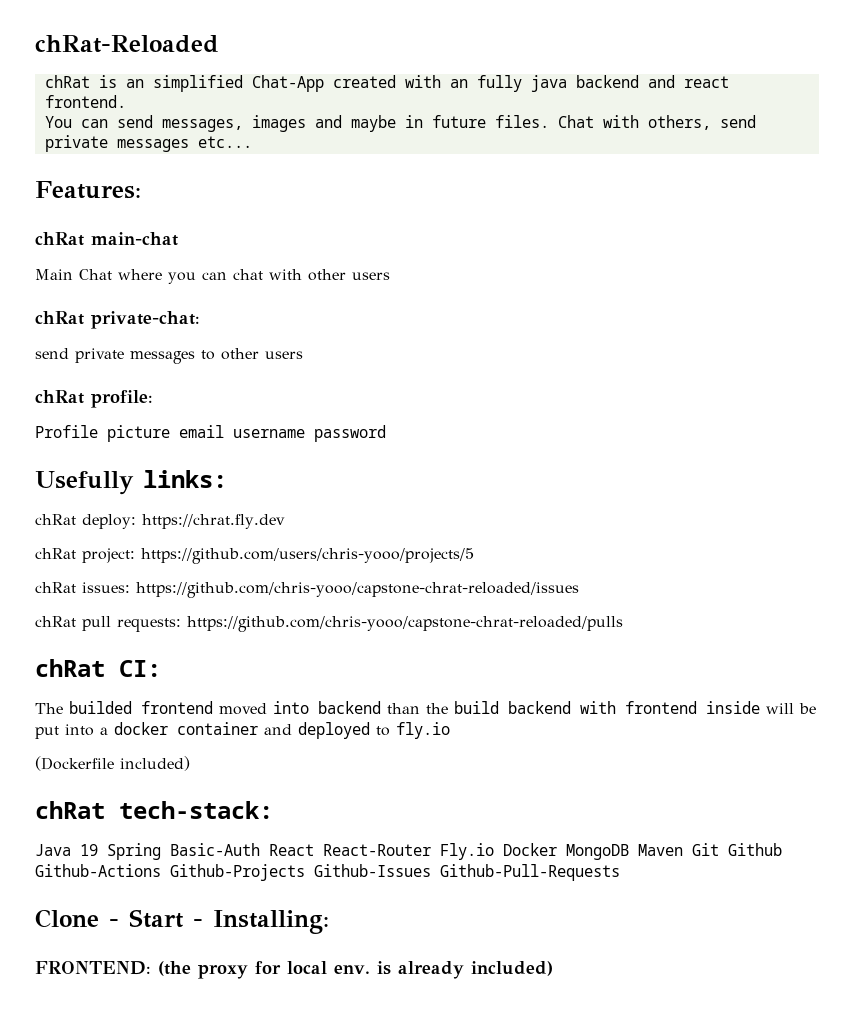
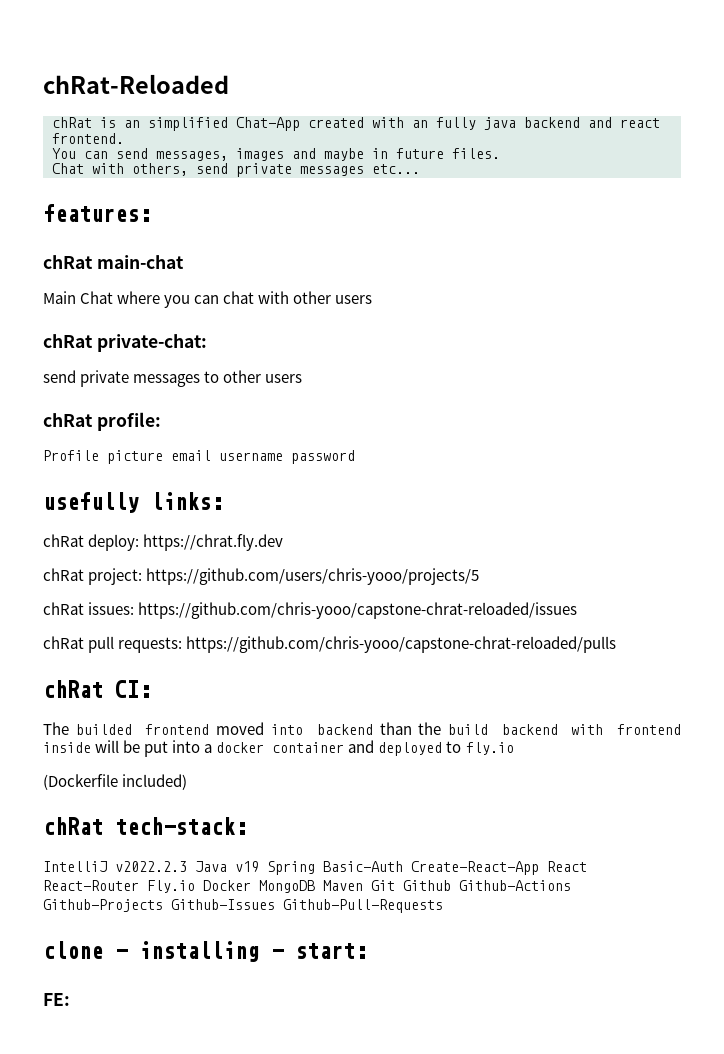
- You can send messages, images and maybe in future files. Chat with others, send private messages etc...
+ You can send messages, images and maybe in future files.
+ Chat with others, send private messages etc...
- Features:
+ features:
- Usefully links:
+ usefully links:
- Java 19 Spring Basic-Auth React React-Router Fly.io Docker MongoDB Maven Git Github Github-Actions Github-Projects Github-Issues Github-Pull-Requests
+ IntelliJ v2022.2.3 Java v19 Spring Basic-Auth Create-React-App React React-Router Fly.io Docker MongoDB Maven Git Github Github-Actions Github-Projects Github-Issues Github-Pull-Requests
- Clone - Start - Installing:
- FRONTEND: (the proxy for local env. is already included)
+ clone - installing - start:
+ FE:

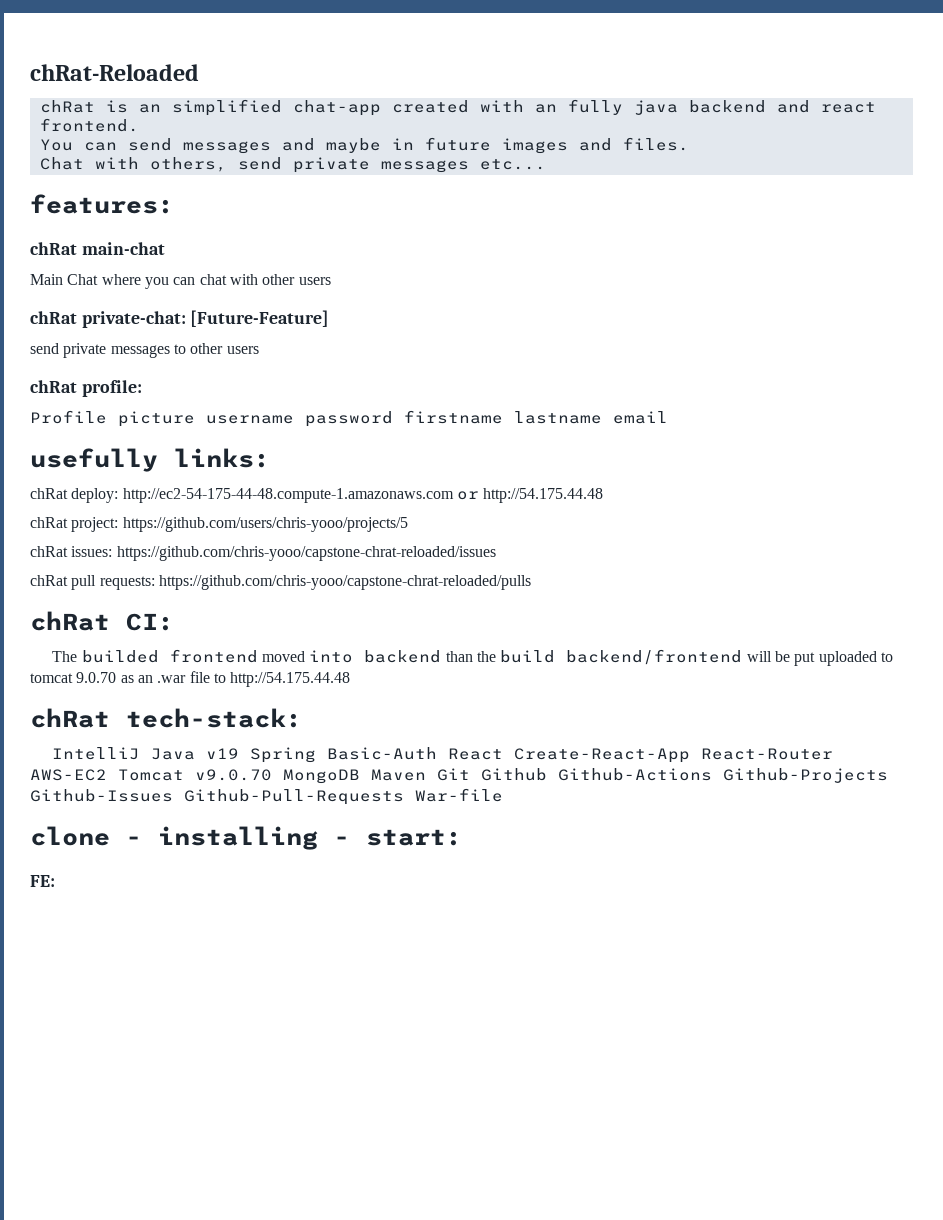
- chRat is an simplified Chat-App created with an fully java backend and react frontend.
+ chRat is an simplified chat-app created with an fully java backend and react frontend.
- You can send messages, images and maybe in future files.
+ You can send messages and maybe in future images and files.
- chRat private-chat:
+ chRat private-chat: [Future-Feature]
- Profile picture email username password
+ Profile picture username password firstname lastname email
- chRat deploy: https://chrat.fly.dev
+ chRat deploy: http://ec2-54-175-44-48.compute-1.amazonaws.com or http://54.175.44.48
- The builded frontend moved into backend than the build backend with frontend inside will be put into a docker container and deployed to fly.io
- (Dockerfile included)
+ The builded frontend moved into backend than the build backend/frontend will be put uploaded to tomcat 9.0.70 as an .war file to http://54.175.44.48
- IntelliJ v2022.2.3 Java v19 Spring Basic-Auth Create-React-App React React-Router Fly.io Docker MongoDB Maven Git Github Github-Actions Github-Projects Github-Issues Github-Pull-Requests
+ IntelliJ Java v19 Spring Basic-Auth React Create-React-App React-Router AWS-EC2 Tomcat v9.0.70 MongoDB Maven Git Github Github-Actions Github-Projects Github-Issues Github-Pull-Requests War-file

